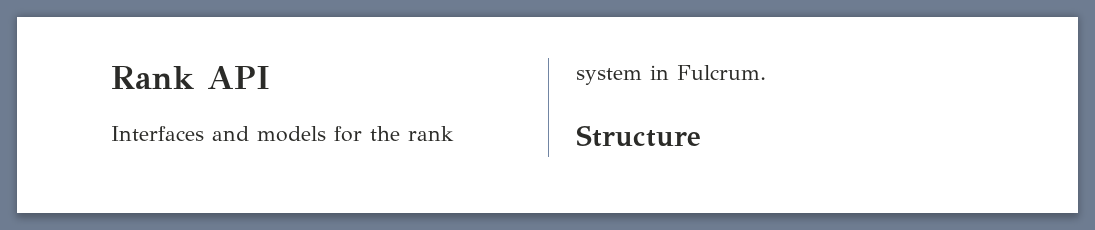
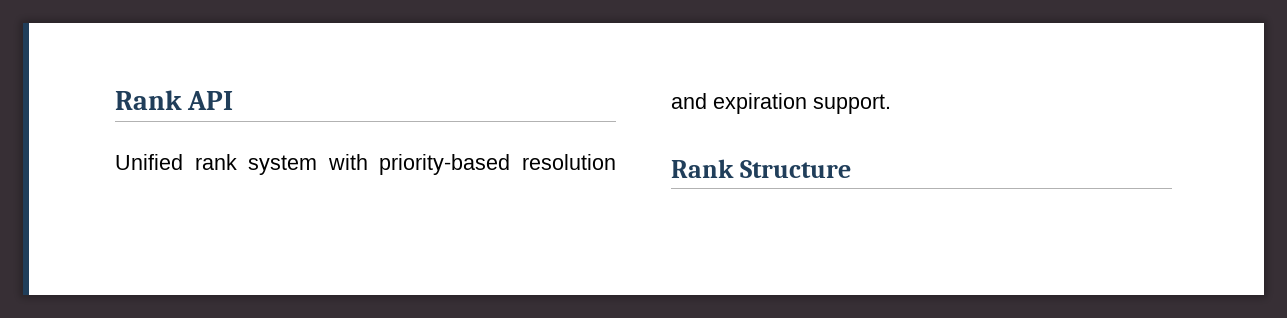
- Interfaces and models for the rank system in Fulcrum.
- Structure
+ Unified rank system with priority-based resolution and expiration support.
+ Rank Structure

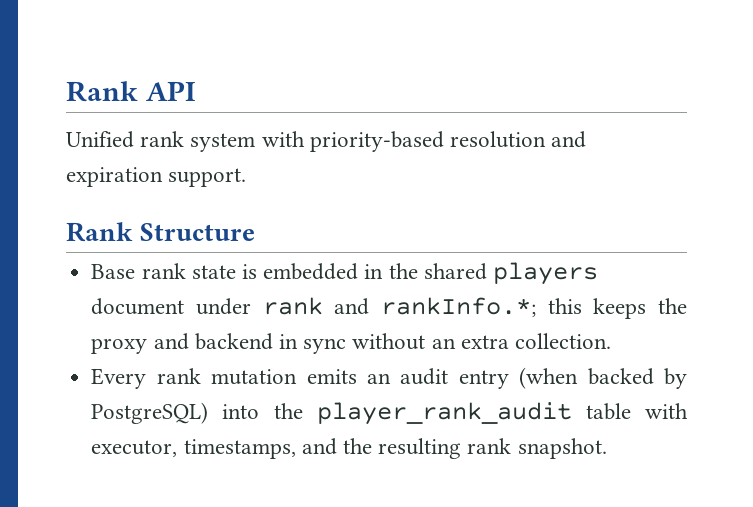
+ Base rank state is embedded in the shared players document under rank and rankInfo.*; this keeps the proxy and backend in sync without an extra collection.
+ Every rank mutation emits an audit entry (when backed by PostgreSQL) into the player_rank_audit table with executor, timestamps, and the resulting rank snapshot.

